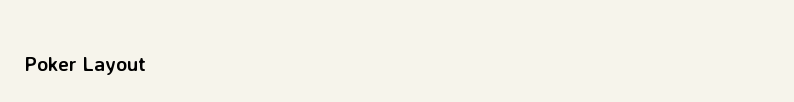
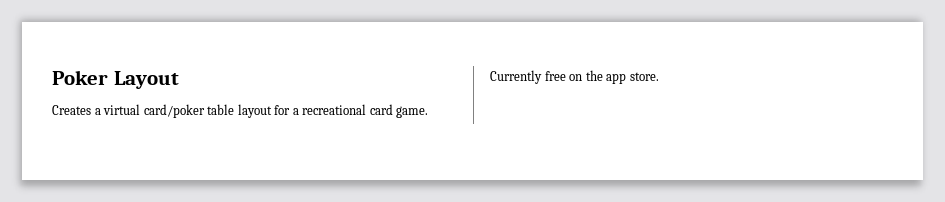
+ Creates a virtual card/poker table layout for a recreational card game. Currently free on the app store.

